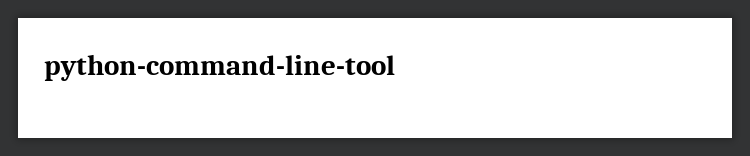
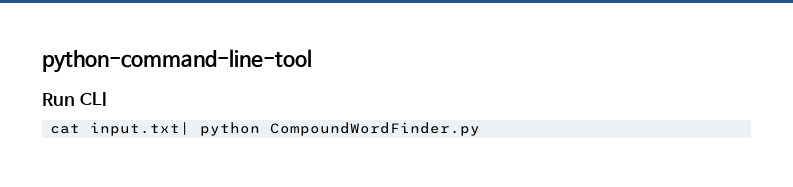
+ Run CLI
+ cat input.txt| python CompoundWordFinder.py

